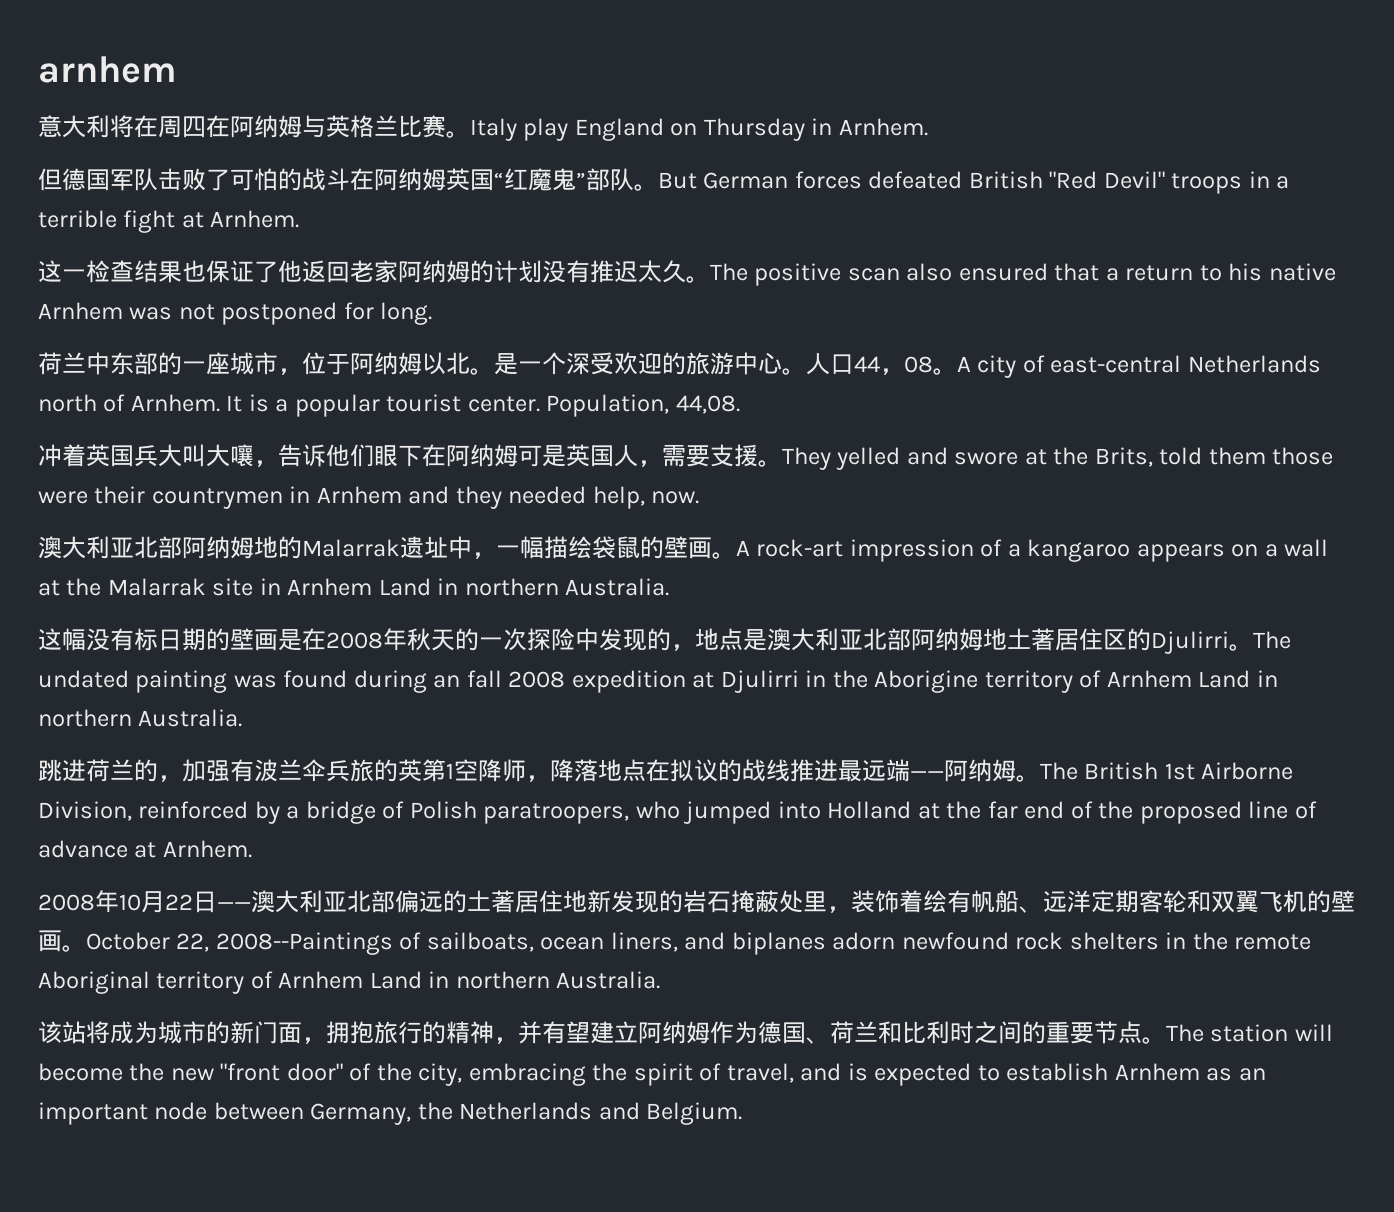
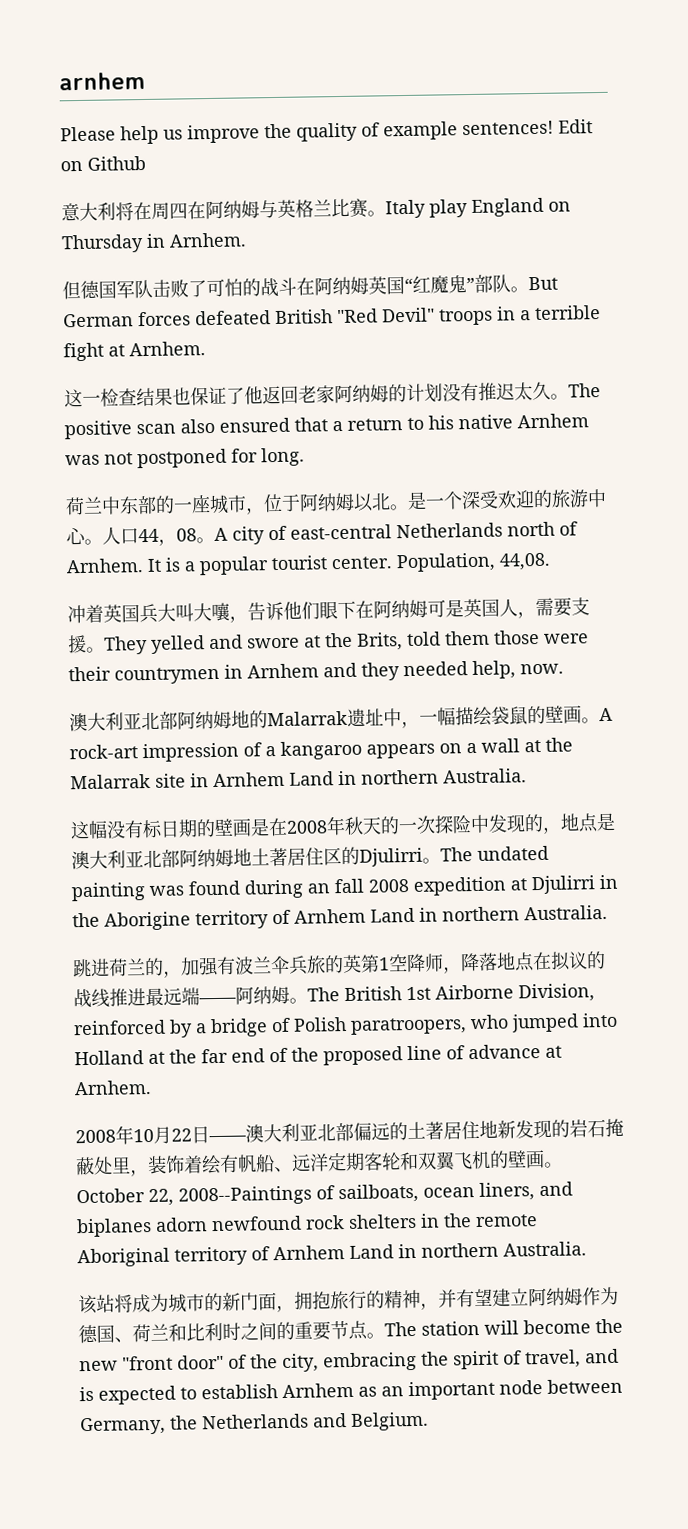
+ Please help us improve the quality of example sentences! Edit on Github

